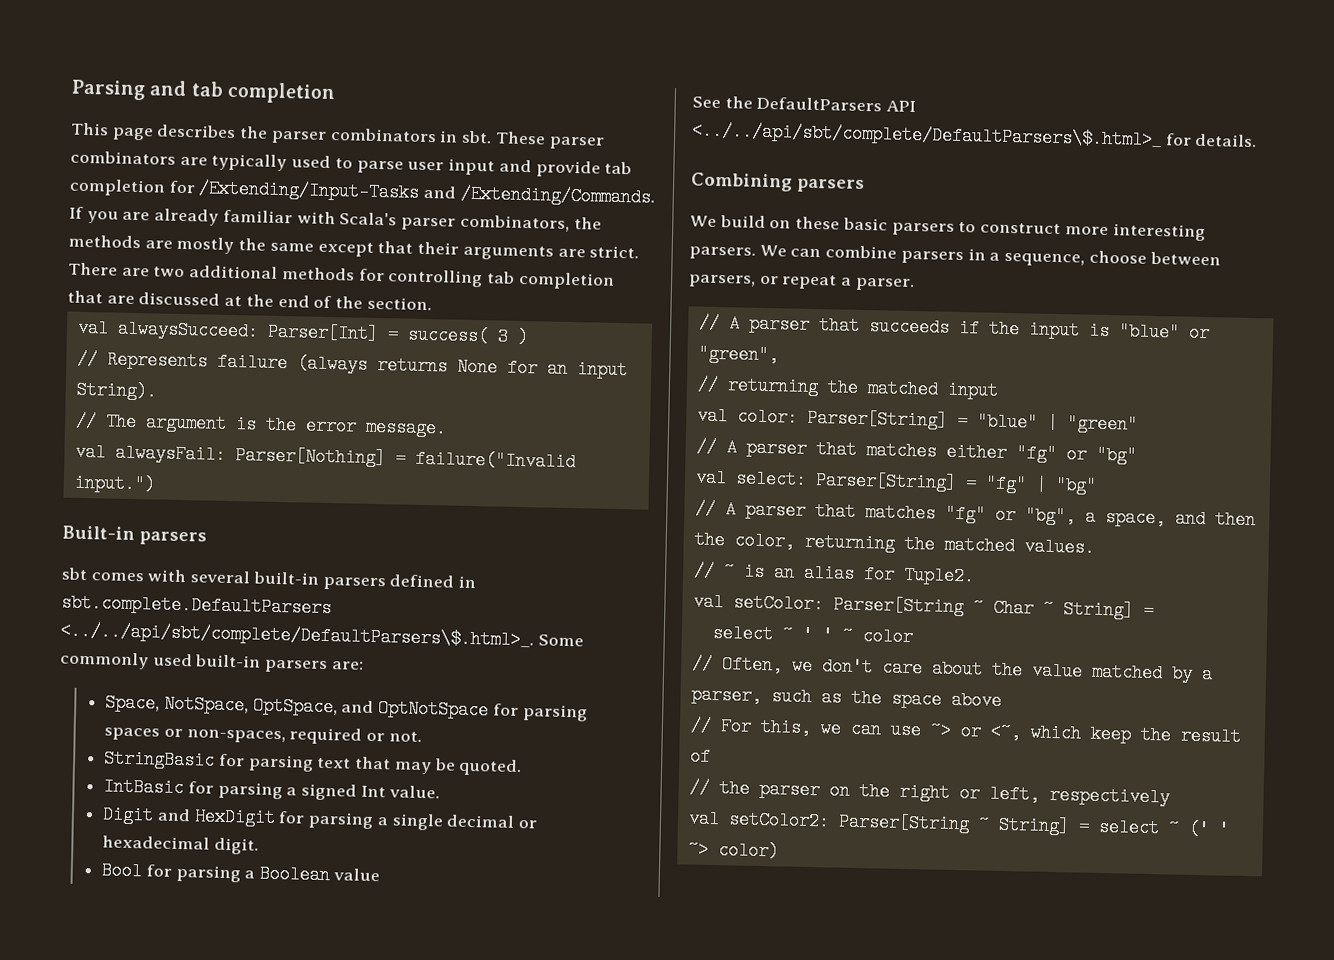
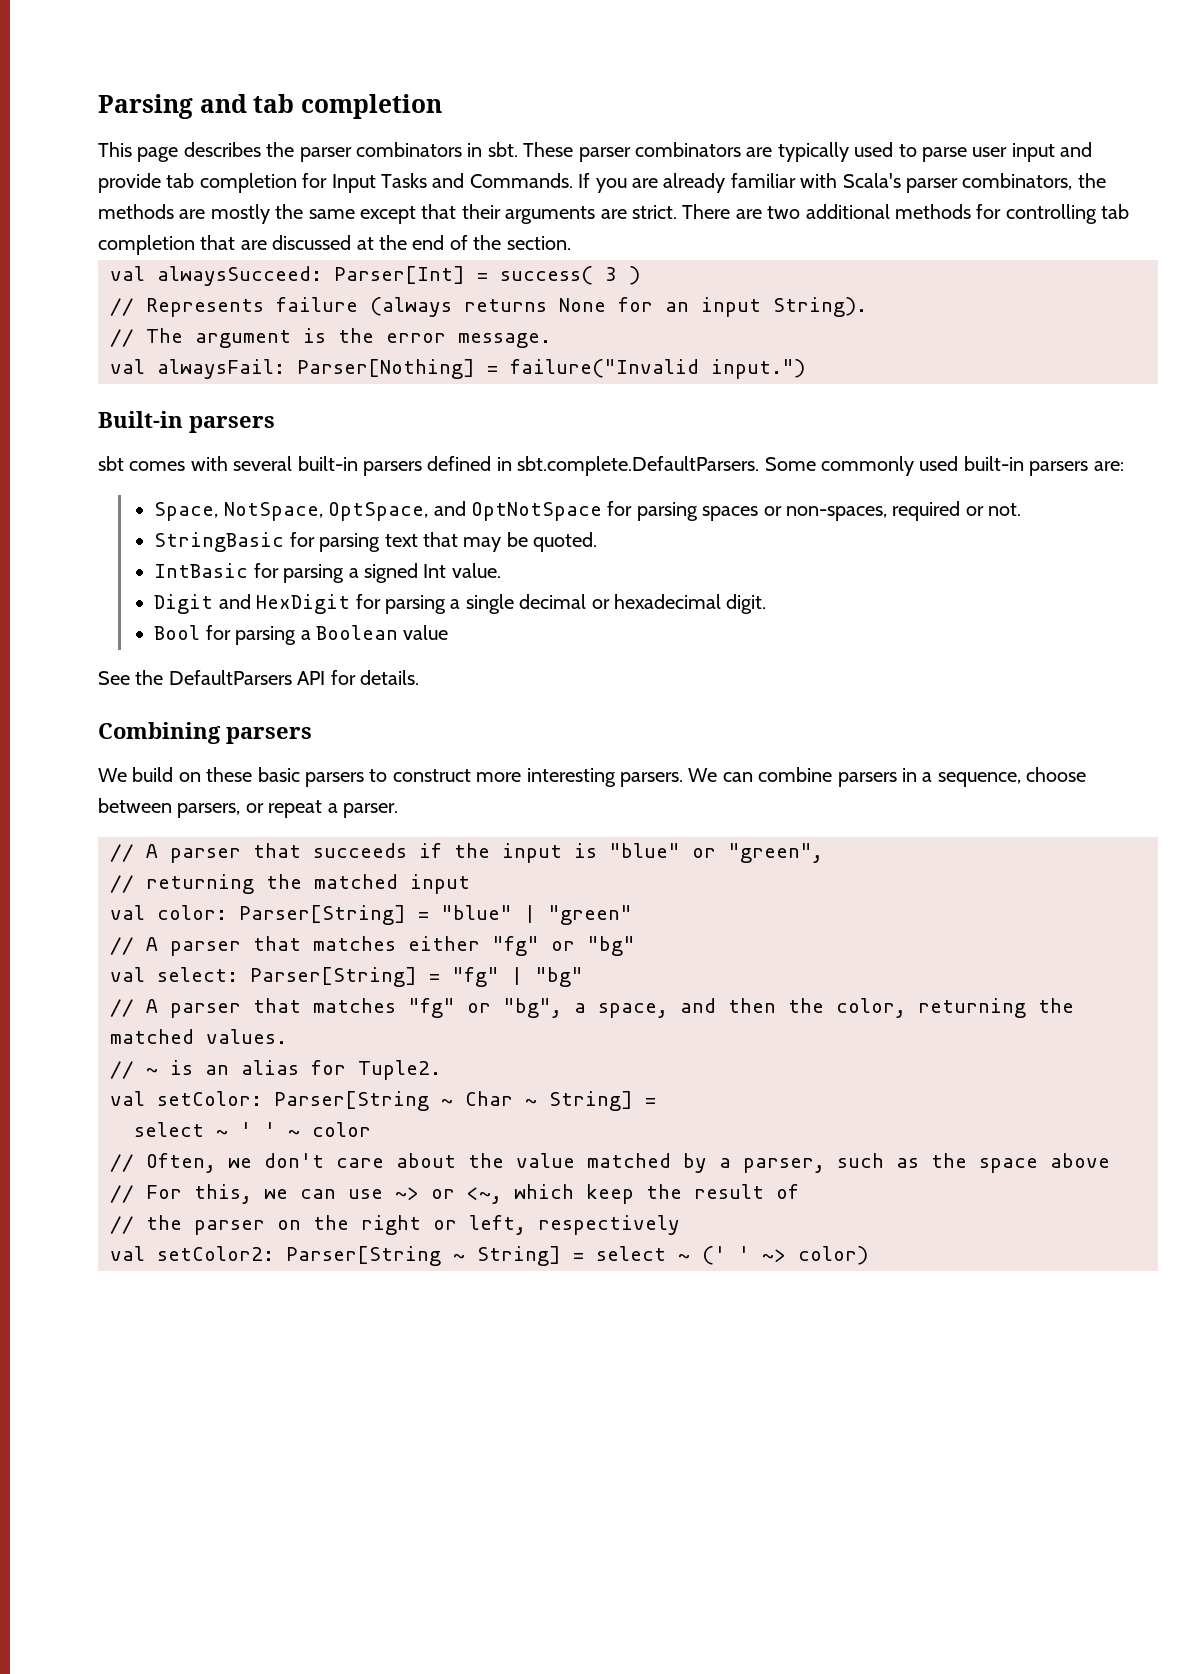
- These parser combinators are typically used to parse user input and provide tab completion for /Extending/Input-Tasks and /Extending/Commands.
+ These parser combinators are typically used to parse user input and provide tab completion for Input Tasks and Commands.
- sbt comes with several built-in parsers defined in sbt.complete.DefaultParsers <../../api/sbt/complete/DefaultParsers\$.html>_. Some commonly used built-in parsers are:
+ sbt comes with several built-in parsers defined in sbt.complete.DefaultParsers. Some commonly used built-in parsers are:
- See the DefaultParsers API <../../api/sbt/complete/DefaultParsers\$.html>_ for details.
+ See the DefaultParsers API for details.

